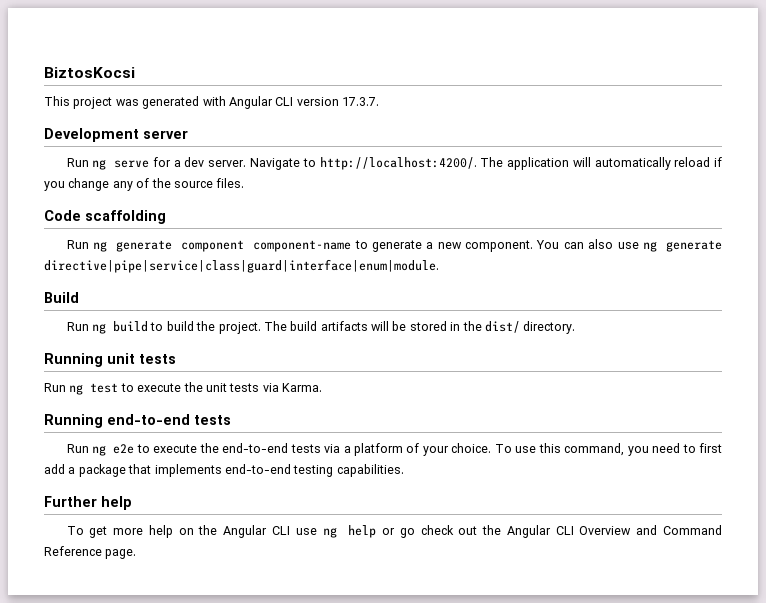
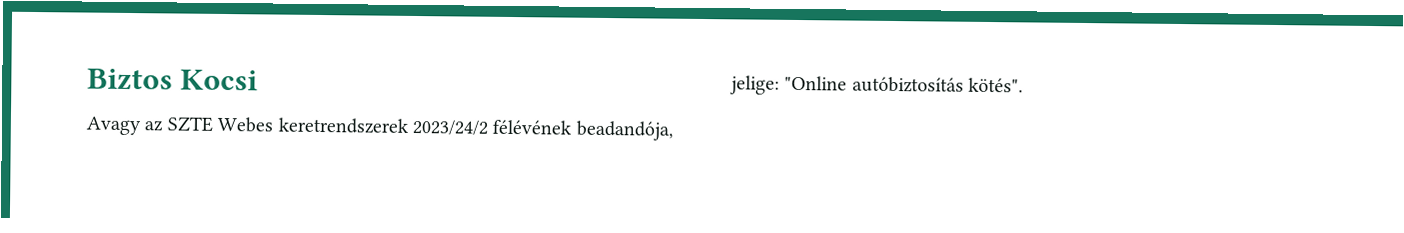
- BiztosKocsi
- This project was generated with Angular CLI version 17.3.7.
- Development server
- Run ng serve for a dev server. Navigate to http://localhost:4200/. The application will automatically reload if you change any of the source files.
- Code scaffolding
- Run ng generate component component-name to generate a new component. You can also use ng generate directive|pipe|service|class|guard|interface|enum|module.
- Build
- Run ng build to build the project. The build artifacts will be stored in the dist/ directory.
- Running unit tests
- Run ng test to execute the unit tests via Karma.
- Running end-to-end tests
- Run ng e2e to execute the end-to-end tests via a platform of your choice. To use this command, you need to first add a package that implements end-to-end testing capabilities.
- Further help
- To get more help on the Angular CLI use ng help or go check out the Angular CLI Overview and Command Reference page.
+ Biztos Kocsi
+ Avagy az SZTE Webes keretrendszerek 2023/24/2 félévének beadandója, jelige: "Online autóbiztosítás kötés".

